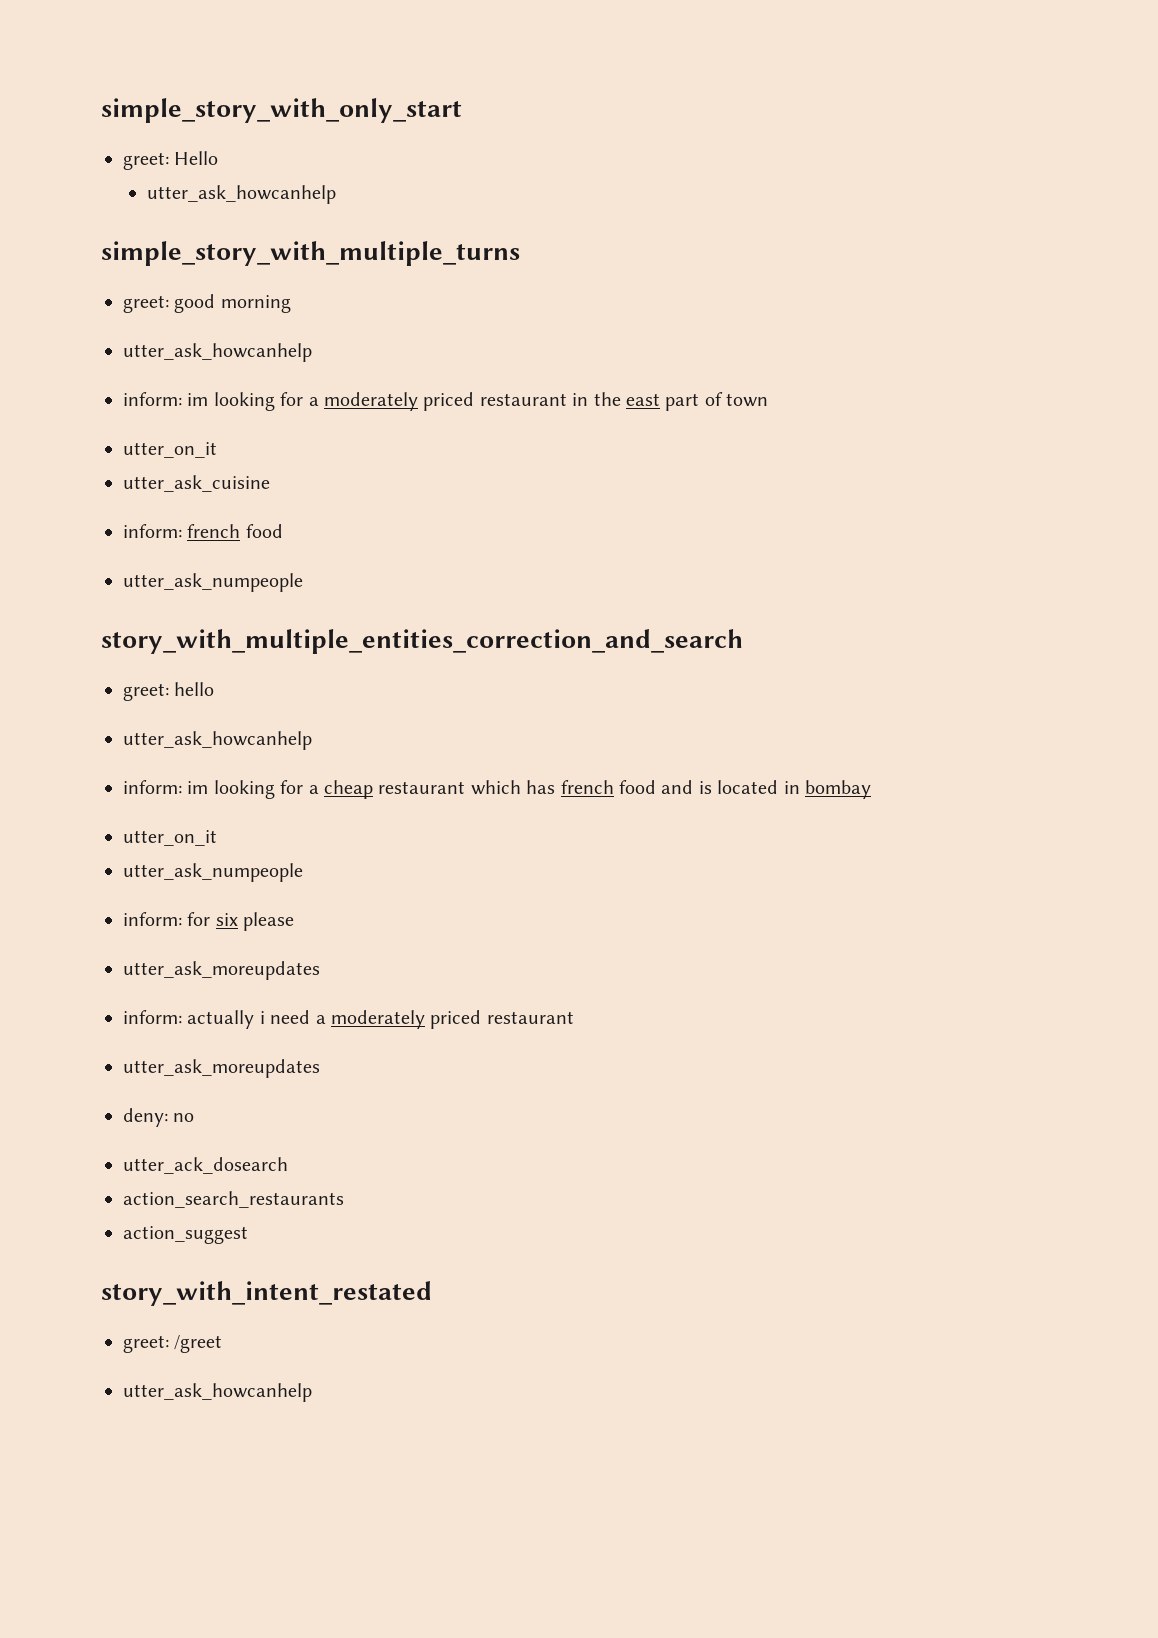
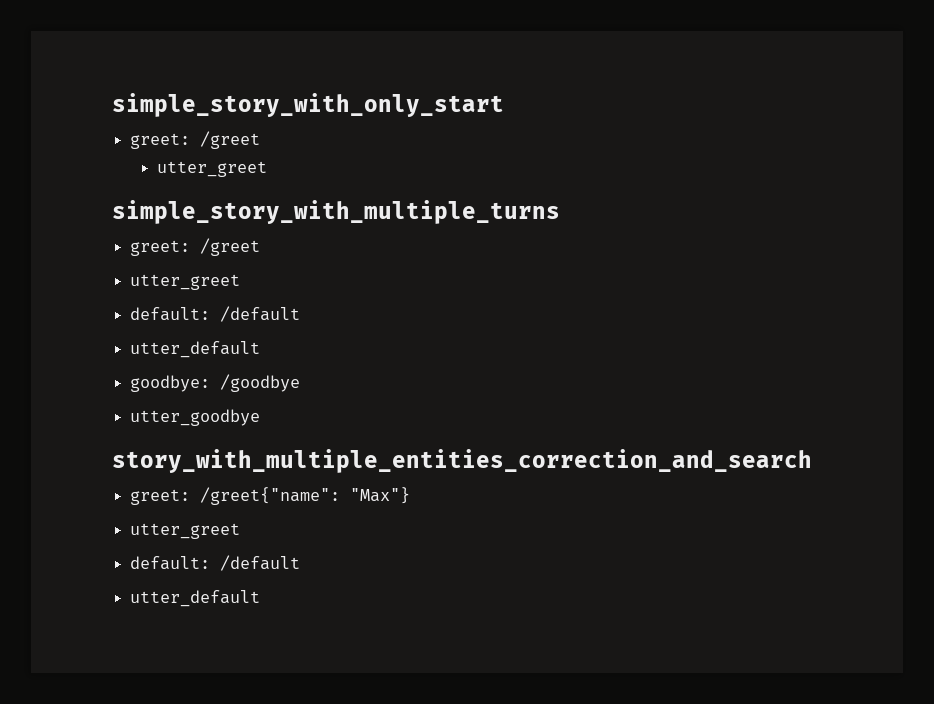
  simple_story_with_only_start
- greet: Hello
- utter_ask_howcanhelp
+ greet: /greet
+ utter_greet
  simple_story_with_multiple_turns
- greet: good morning
- utter_ask_howcanhelp
- inform: im looking for a moderately priced restaurant in the east part of town
- utter_on_it
- utter_ask_cuisine
- inform: french food
- utter_ask_numpeople
+ greet: /greet
+ utter_greet
+ default: /default
+ utter_default
+ goodbye: /goodbye
+ utter_goodbye
  story_with_multiple_entities_correction_and_search
- greet: hello
- utter_ask_howcanhelp
- inform: im looking for a cheap restaurant which has french food and is located in bombay
- utter_on_it
- utter_ask_numpeople
- inform: for six please
- utter_ask_moreupdates
- inform: actually i need a moderately priced restaurant
- utter_ask_moreupdates
- deny: no
- utter_ack_dosearch
- action_search_restaurants
- action_suggest
- story_with_intent_restated
- greet: /greet
- utter_ask_howcanhelp
+ greet: /greet{"name": "Max"}
+ utter_greet
+ default: /default
+ utter_default

